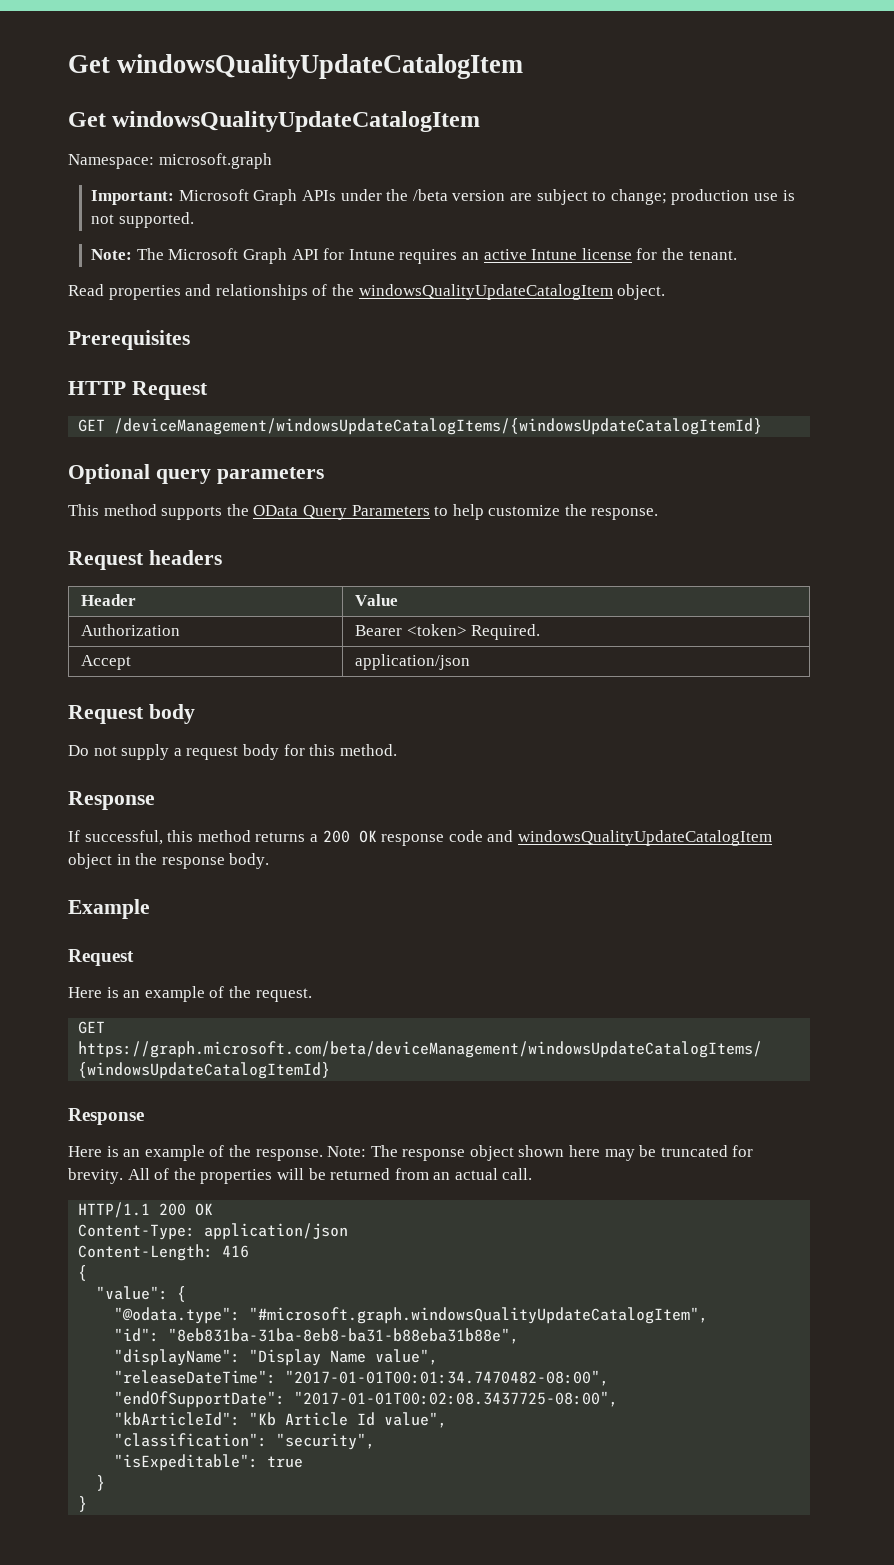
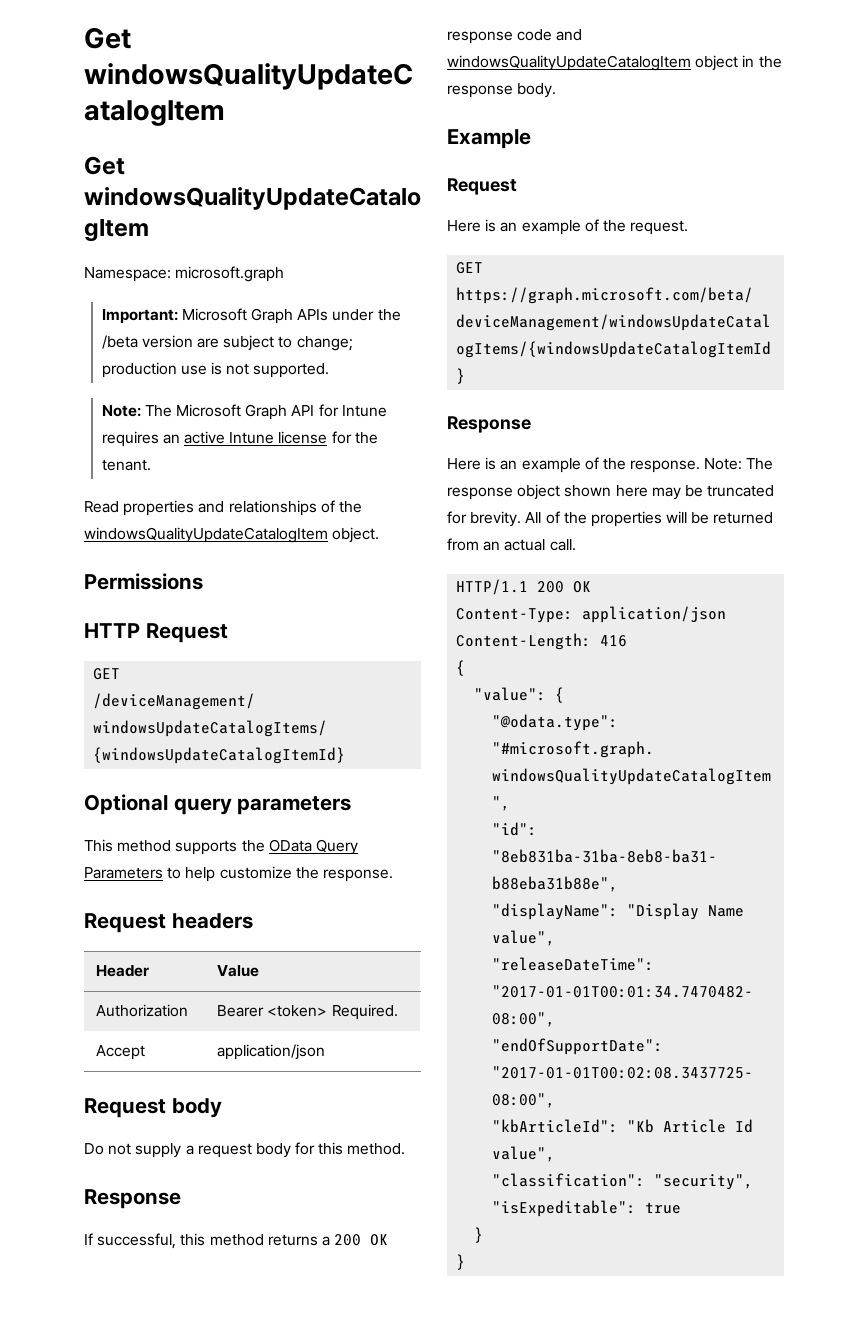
- Prerequisites
+ Permissions

